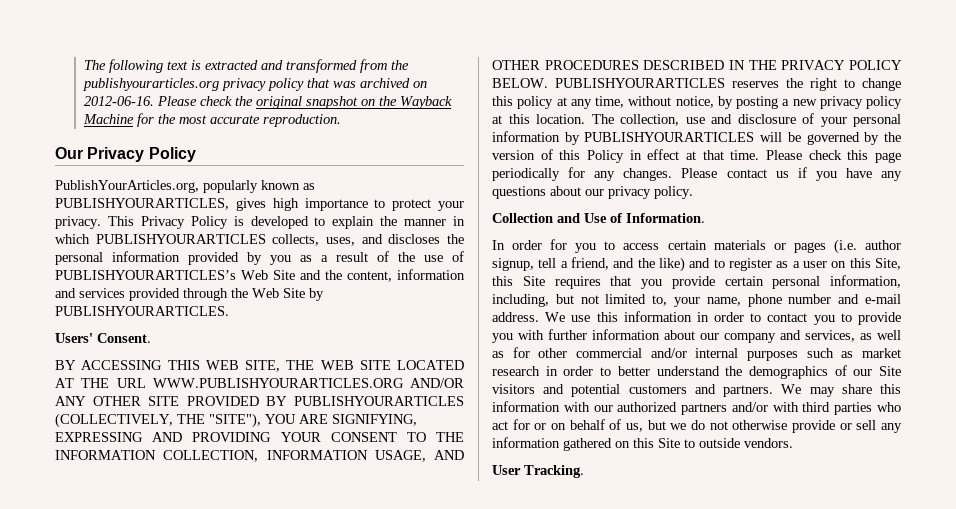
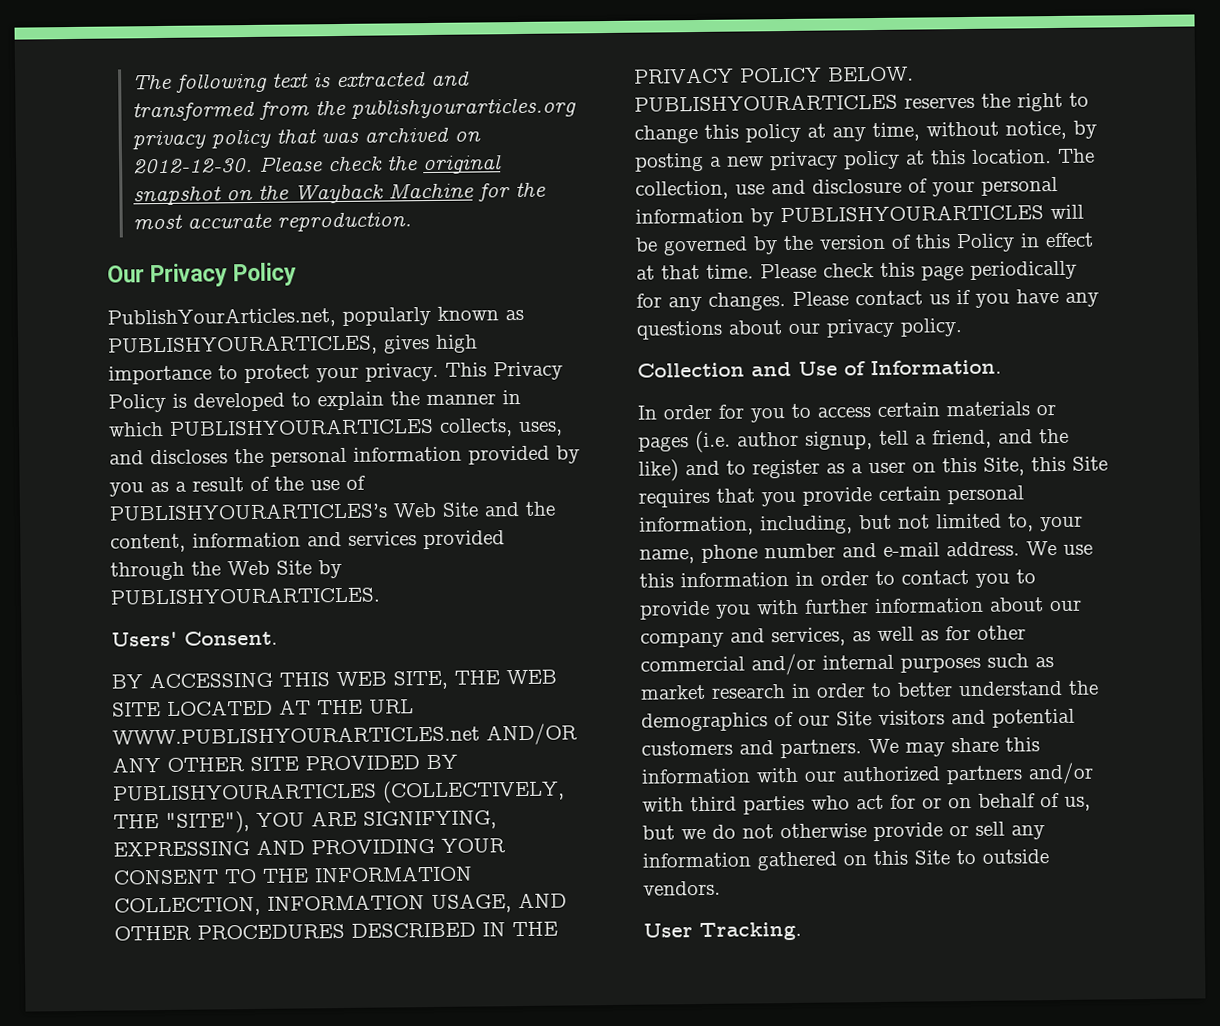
- The following text is extracted and transformed from the publishyourarticles.org privacy policy that was archived on 2012-06-16.
+ The following text is extracted and transformed from the publishyourarticles.org privacy policy that was archived on 2012-12-30.
- PublishYourArticles.org, popularly known as PUBLISHYOURARTICLES, gives high importance to protect your privacy.
+ PublishYourArticles.net, popularly known as PUBLISHYOURARTICLES, gives high importance to protect your privacy.
- BY ACCESSING THIS WEB SITE, THE WEB SITE LOCATED AT THE URL WWW.PUBLISHYOURARTICLES.ORG AND/OR ANY OTHER SITE PROVIDED BY PUBLISHYOURARTICLES (COLLECTIVELY, THE "SITE"), YOU ARE SIGNIFYING, EXPRESSING AND PROVIDING YOUR CONSENT TO THE INFORMATION COLLECTION, INFORMATION USAGE, AND OTHER PROCEDURES DESCRIBED IN THE PRIVACY POLICY BELOW.
+ BY ACCESSING THIS WEB SITE, THE WEB SITE LOCATED AT THE URL WWW.PUBLISHYOURARTICLES.net AND/OR ANY OTHER SITE PROVIDED BY PUBLISHYOURARTICLES (COLLECTIVELY, THE "SITE"), YOU ARE SIGNIFYING, EXPRESSING AND PROVIDING YOUR CONSENT TO THE INFORMATION COLLECTION, INFORMATION USAGE, AND OTHER PROCEDURES DESCRIBED IN THE PRIVACY POLICY BELOW.

